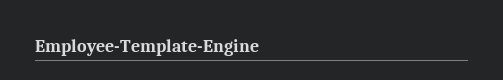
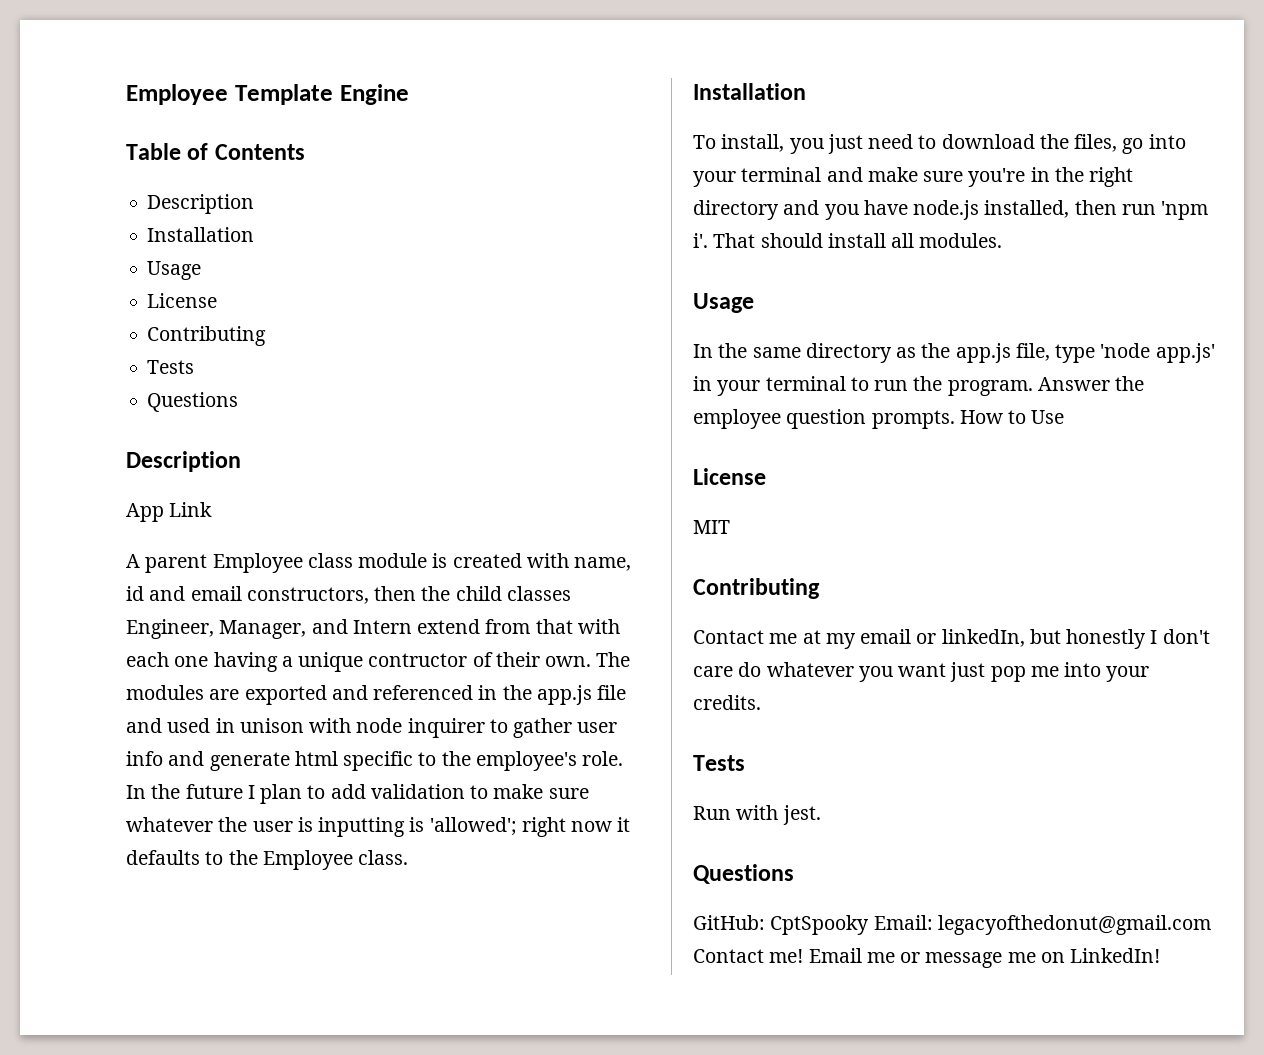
- Employee-Template-Engine
+ Employee Template Engine
+ Table of Contents
+ Description
+ Installation
+ Usage
+ License
+ Contributing
+ Tests
+ Questions
+ Description
+ App Link
+ A parent Employee class module is created with name, id and email constructors, then the child classes Engineer, Manager, and Intern extend from that with each one having a unique contructor of their own. The modules are exported and referenced in the app.js file and used in unison with node inquirer to gather user info and generate html specific to the employee's role. In the future I plan to add validation to make sure whatever the user is inputting is 'allowed'; right now it defaults to the Employee class.
+ Installation
+ To install, you just need to download the files, go into your terminal and make sure you're in the right directory and you have node.js installed, then run 'npm i'. That should install all modules.
+ Usage
+ In the same directory as the app.js file, type 'node app.js' in your terminal to run the program. Answer the employee question prompts. How to Use
+ License
+ MIT
+ Contributing
+ Contact me at my email or linkedIn, but honestly I don't care do whatever you want just pop me into your credits.
+ Tests
+ Run with jest.
+ Questions
+ GitHub: CptSpooky Email: legacyofthedonut@gmail.com Contact me! Email me or message me on LinkedIn!

